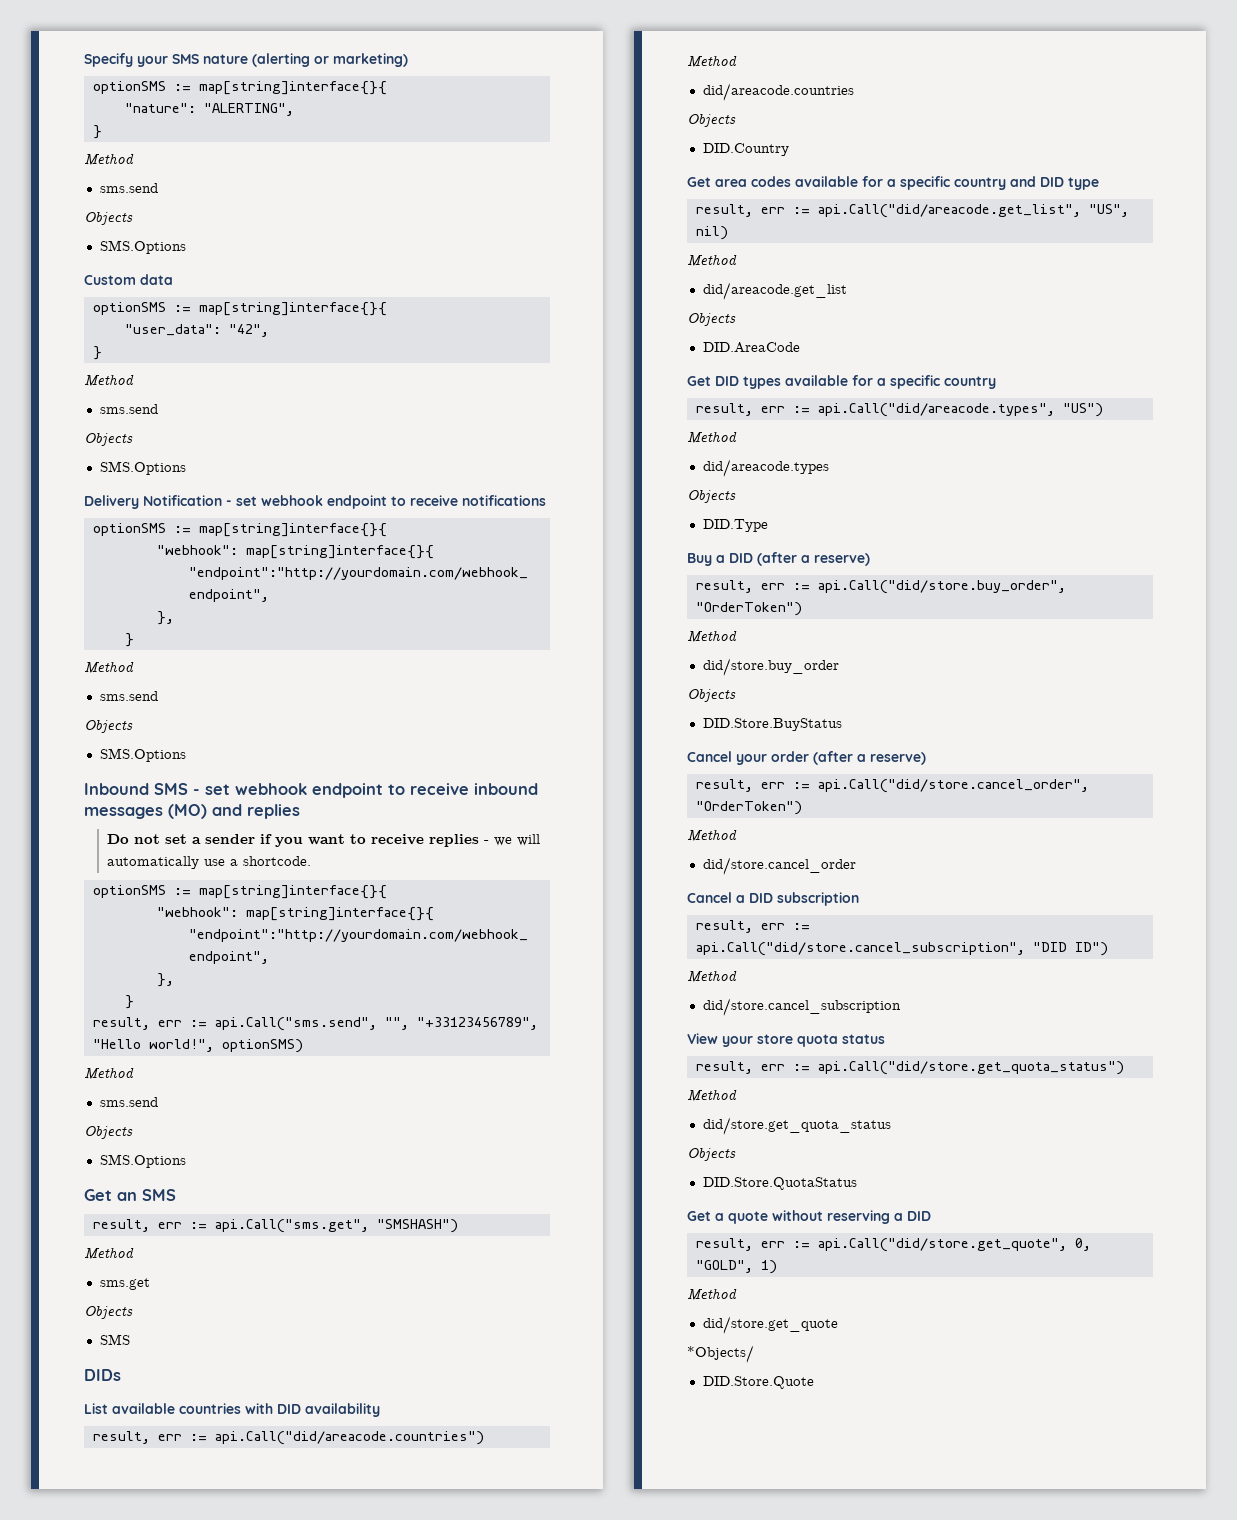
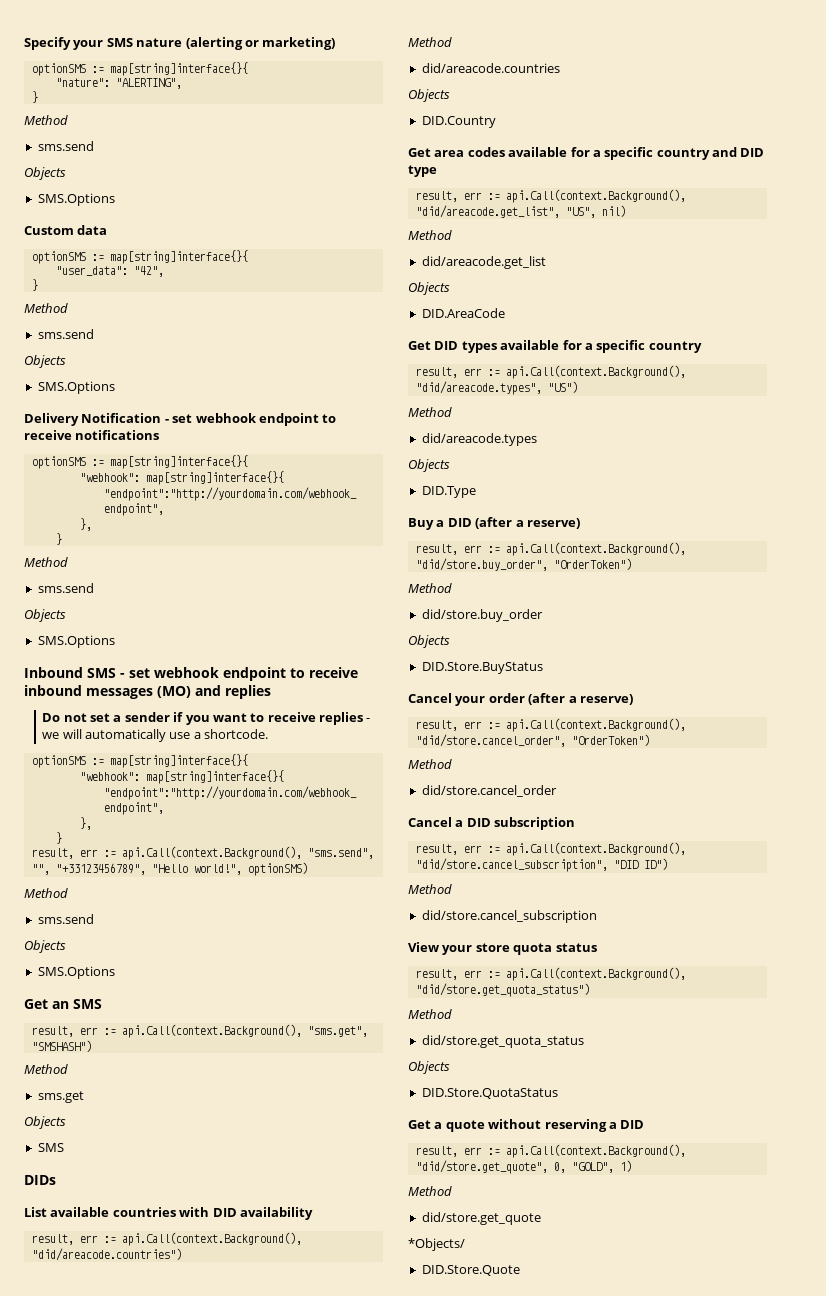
- result, err := api.Call("sms.send", "", "+33123456789", "Hello world!", optionSMS)
+ result, err := api.Call(context.Background(), "sms.send", "", "+33123456789", "Hello world!", optionSMS)
- result, err := api.Call("sms.get", "SMSHASH")
+ result, err := api.Call(context.Background(), "sms.get", "SMSHASH")
- result, err := api.Call("did/areacode.countries")
+ result, err := api.Call(context.Background(), "did/areacode.countries")
- result, err := api.Call("did/areacode.get_list", "US", nil)
+ result, err := api.Call(context.Background(), "did/areacode.get_list", "US", nil)
- result, err := api.Call("did/areacode.types", "US")
+ result, err := api.Call(context.Background(), "did/areacode.types", "US")
- result, err := api.Call("did/store.buy_order", "OrderToken")
+ result, err := api.Call(context.Background(), "did/store.buy_order", "OrderToken")
- result, err := api.Call("did/store.cancel_order", "OrderToken")
+ result, err := api.Call(context.Background(), "did/store.cancel_order", "OrderToken")
- result, err := api.Call("did/store.cancel_subscription", "DID ID")
+ result, err := api.Call(context.Background(), "did/store.cancel_subscription", "DID ID")
- result, err := api.Call("did/store.get_quota_status")
+ result, err := api.Call(context.Background(), "did/store.get_quota_status")
- result, err := api.Call("did/store.get_quote", 0, "GOLD", 1)
+ result, err := api.Call(context.Background(), "did/store.get_quote", 0, "GOLD", 1)

